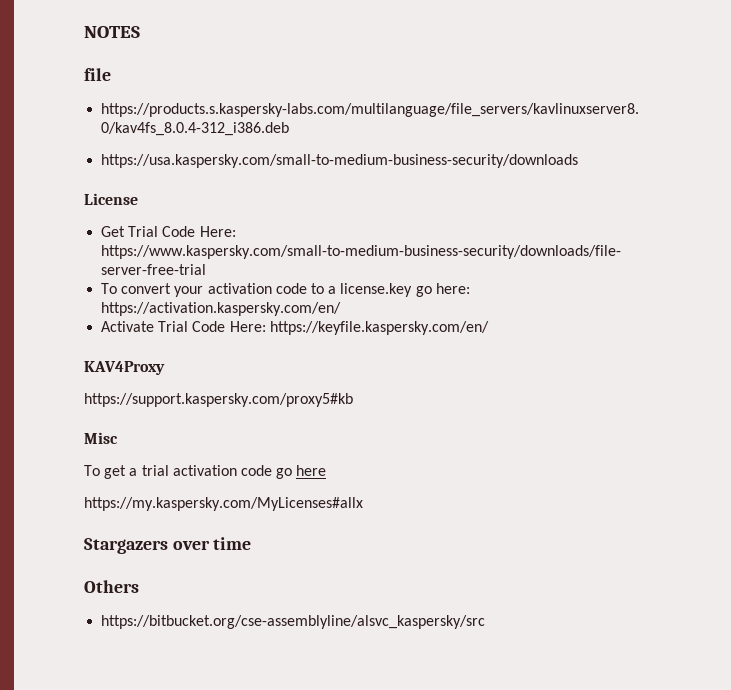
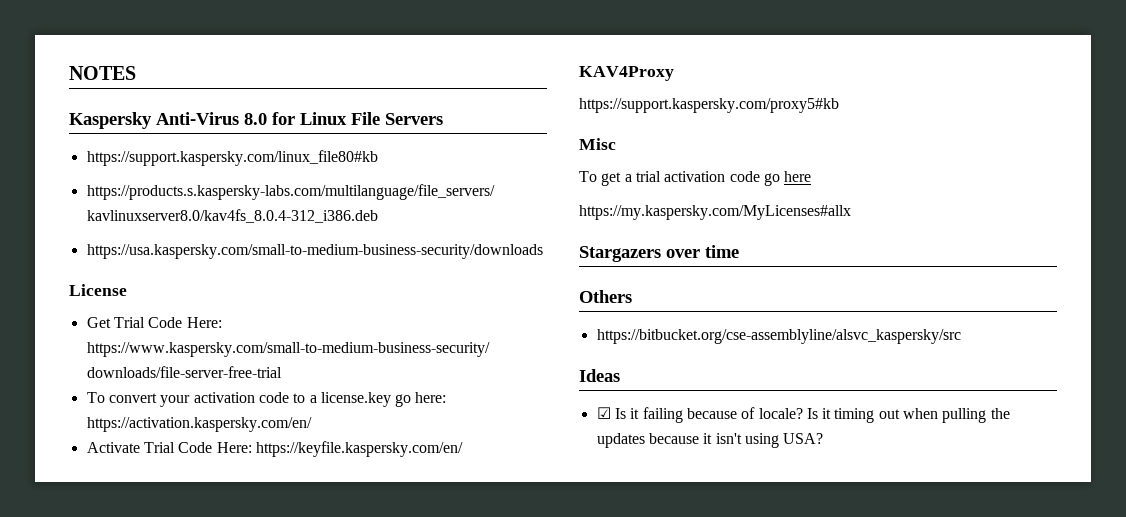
- file
+ Kaspersky Anti-Virus 8.0 for Linux File Servers
+ https://support.kaspersky.com/linux_file80#kb
+ Ideas
+ ☑ Is it failing because of locale? Is it timing out when pulling the updates because it isn't using USA?

